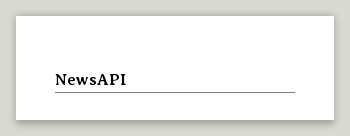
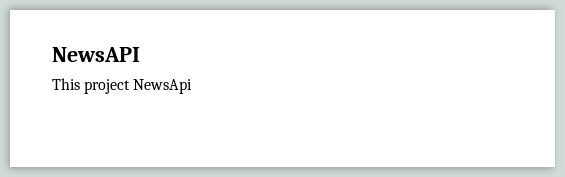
+ This project NewsApi

